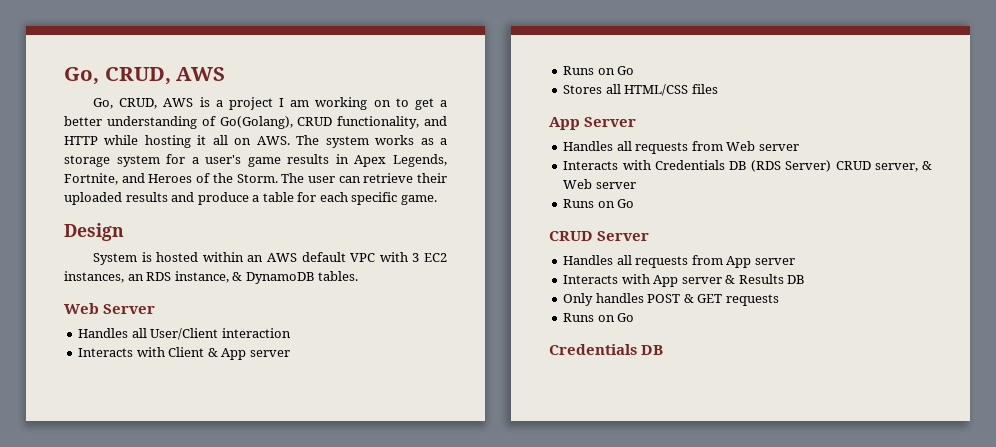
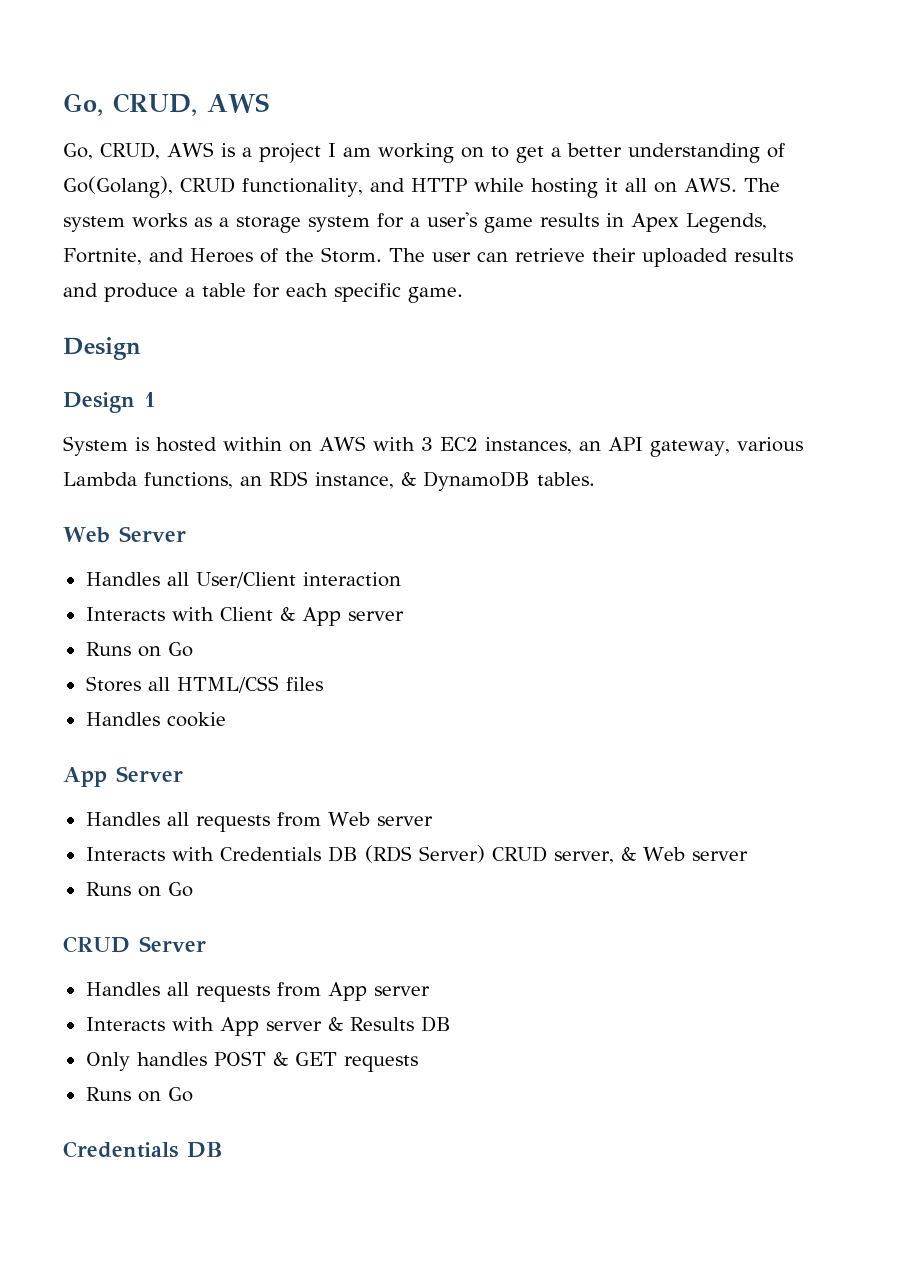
+ Design 1
- System is hosted within an AWS default VPC with 3 EC2 instances, an RDS instance, & DynamoDB tables.
+ System is hosted within on AWS with 3 EC2 instances, an API gateway, various Lambda functions, an RDS instance, & DynamoDB tables.
+ Handles cookie

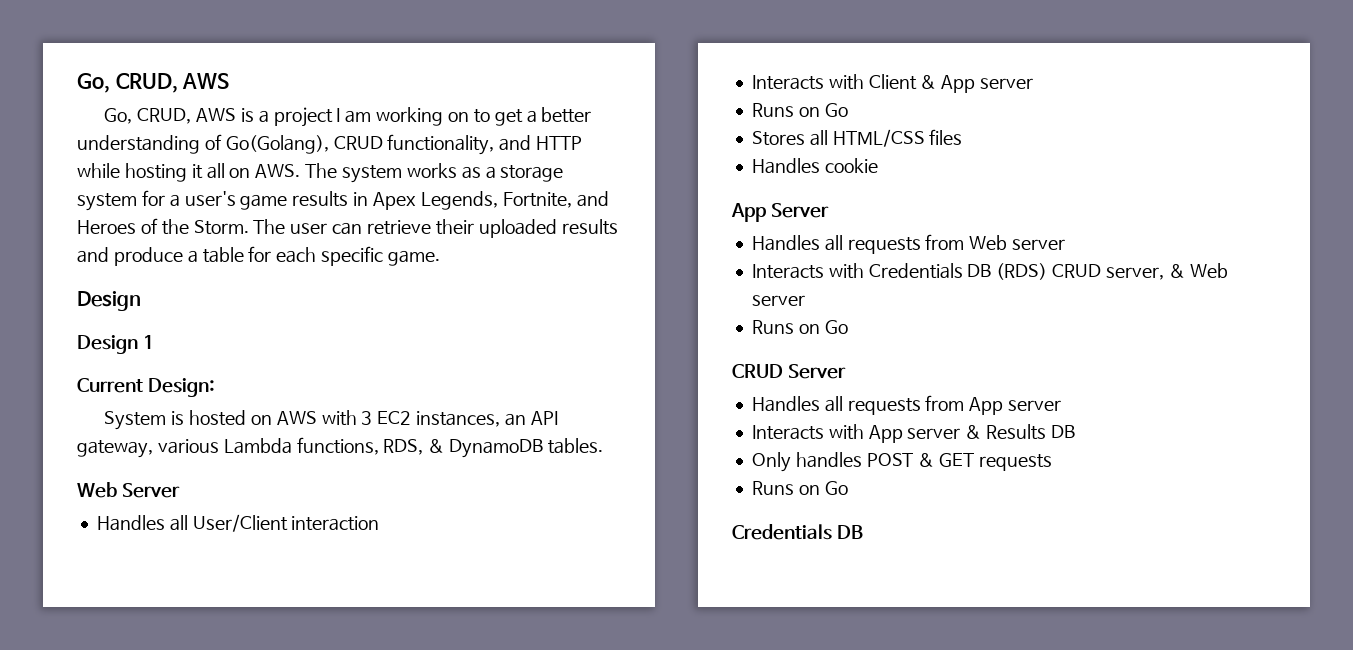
+ Current Design:
- System is hosted within on AWS with 3 EC2 instances, an API gateway, various Lambda functions, an RDS instance, & DynamoDB tables.
+ System is hosted on AWS with 3 EC2 instances, an API gateway, various Lambda functions, RDS, & DynamoDB tables.
- Interacts with Credentials DB (RDS Server) CRUD server, & Web server
+ Interacts with Credentials DB (RDS) CRUD server, & Web server

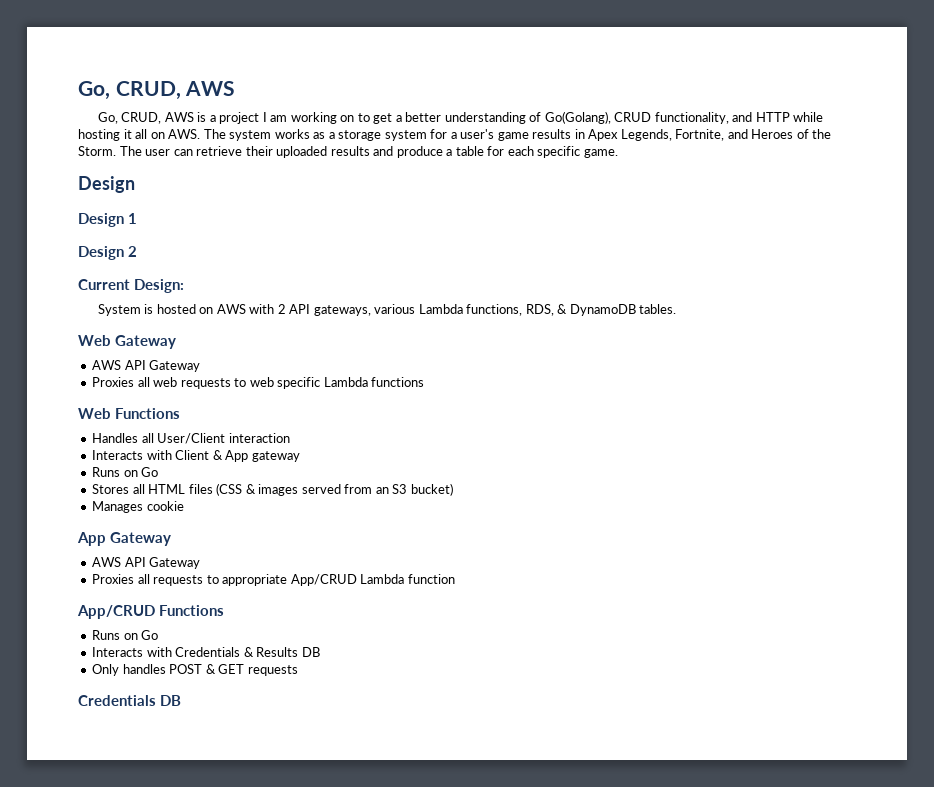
+ Design 2
- System is hosted on AWS with 3 EC2 instances, an API gateway, various Lambda functions, RDS, & DynamoDB tables.
+ System is hosted on AWS with 2 API gateways, various Lambda functions, RDS, & DynamoDB tables.
- Web Server
+ Web Gateway
+ AWS API Gateway
+ Proxies all web requests to web specific Lambda functions
+ Web Functions
- Interacts with Client & App server
+ Interacts with Client & App gateway
- Stores all HTML/CSS files
- Handles cookie
- App Server
- Handles all requests from Web server
- Interacts with Credentials DB (RDS) CRUD server, & Web server
+ Stores all HTML files (CSS & images served from an S3 bucket)
+ Manages cookie
+ App Gateway
+ AWS API Gateway
+ Proxies all requests to appropriate App/CRUD Lambda function
+ App/CRUD Functions
  Runs on Go
- CRUD Server
- Handles all requests from App server
- Interacts with App server & Results DB
+ Interacts with Credentials & Results DB
  Only handles POST & GET requests
- Runs on Go

